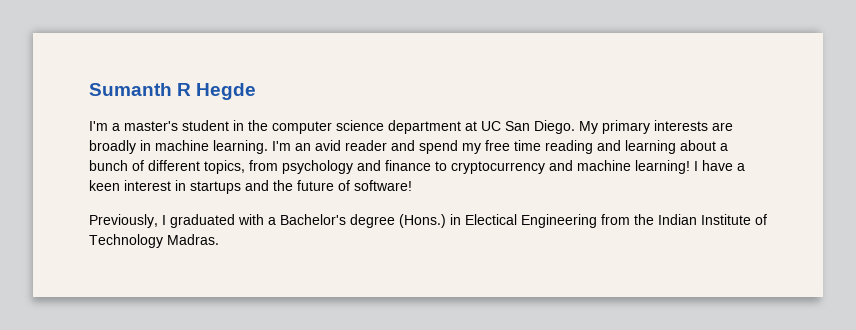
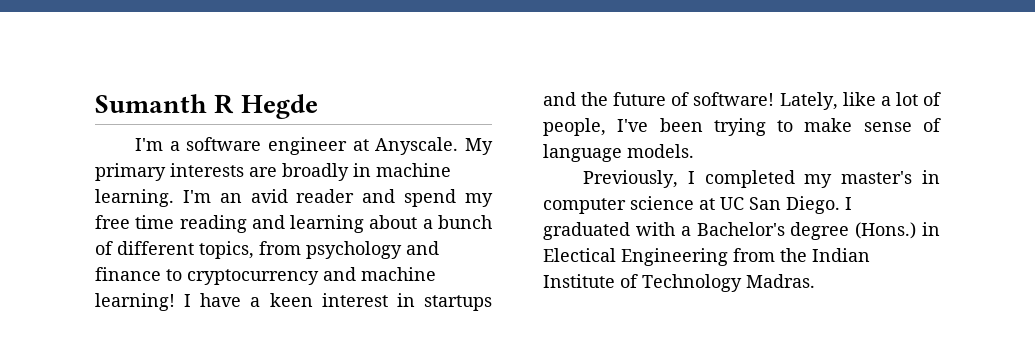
- I'm a master's student in the computer science department at UC San Diego.
+ I'm a software engineer at Anyscale.
- I have a keen interest in startups and the future of software!
- Previously, I graduated with a Bachelor's degree (Hons.) in Electical Engineering from the Indian Institute of Technology Madras.
+ I have a keen interest in startups and the future of software! Lately, like a lot of people, I've been trying to make sense of language models.
+ Previously, I completed my master's in computer science at UC San Diego. I graduated with a Bachelor's degree (Hons.) in Electical Engineering from the Indian Institute of Technology Madras.

